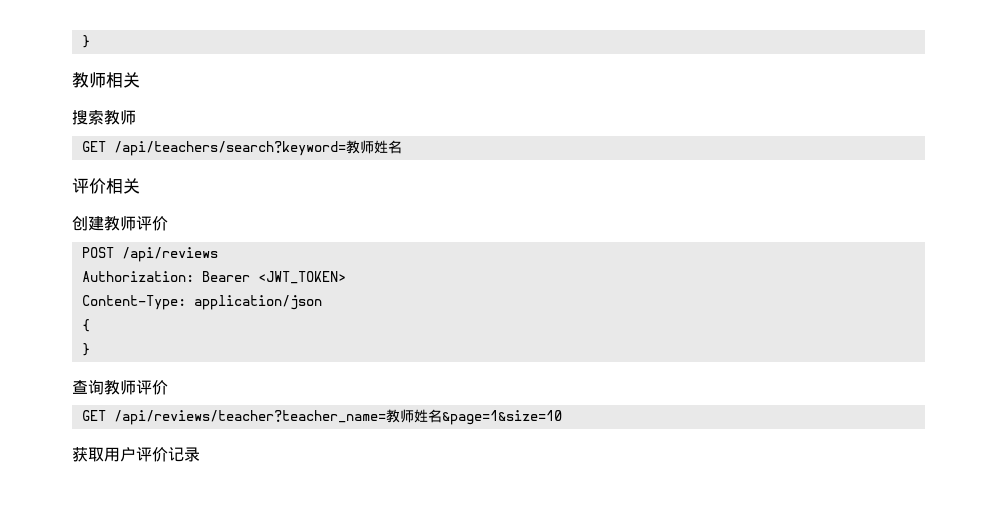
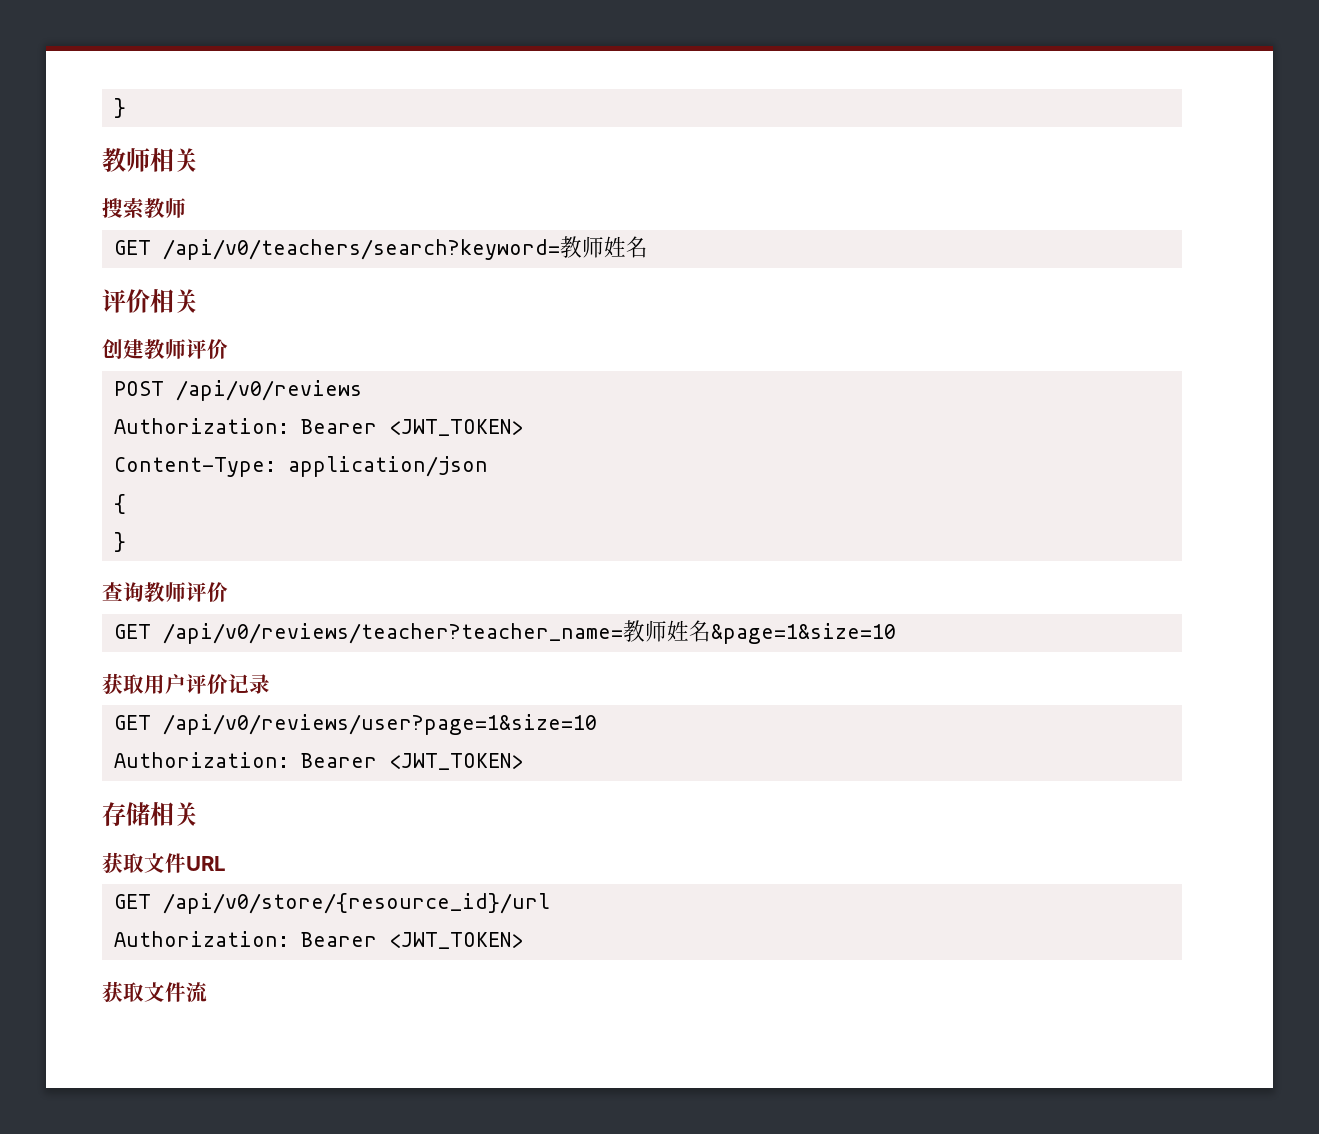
- GET /api/teachers/search?keyword=教师姓名
+ GET /api/v0/teachers/search?keyword=教师姓名
- POST /api/reviews
+ POST /api/v0/reviews
- GET /api/reviews/teacher?teacher_name=教师姓名&page=1&size=10
+ GET /api/v0/reviews/teacher?teacher_name=教师姓名&page=1&size=10
+ GET /api/v0/reviews/user?page=1&size=10
+ Authorization: Bearer <JWT_TOKEN>
+ 存储相关
+ 获取文件URL
+ GET /api/v0/store/{resource_id}/url
+ Authorization: Bearer <JWT_TOKEN>
+ 获取文件流

